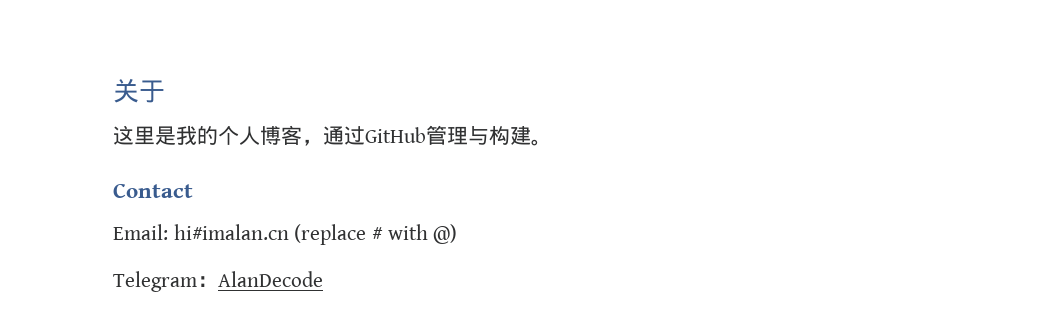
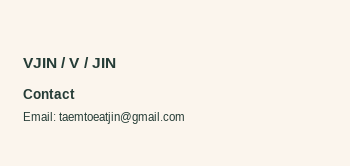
- 关于
- 这里是我的个人博客，通过GitHub管理与构建。
+ VJIN / V / JIN
  Contact
- Email: hi#imalan.cn (replace # with @)
- Telegram：AlanDecode
+ Email: taemtoeatjin@gmail.com

